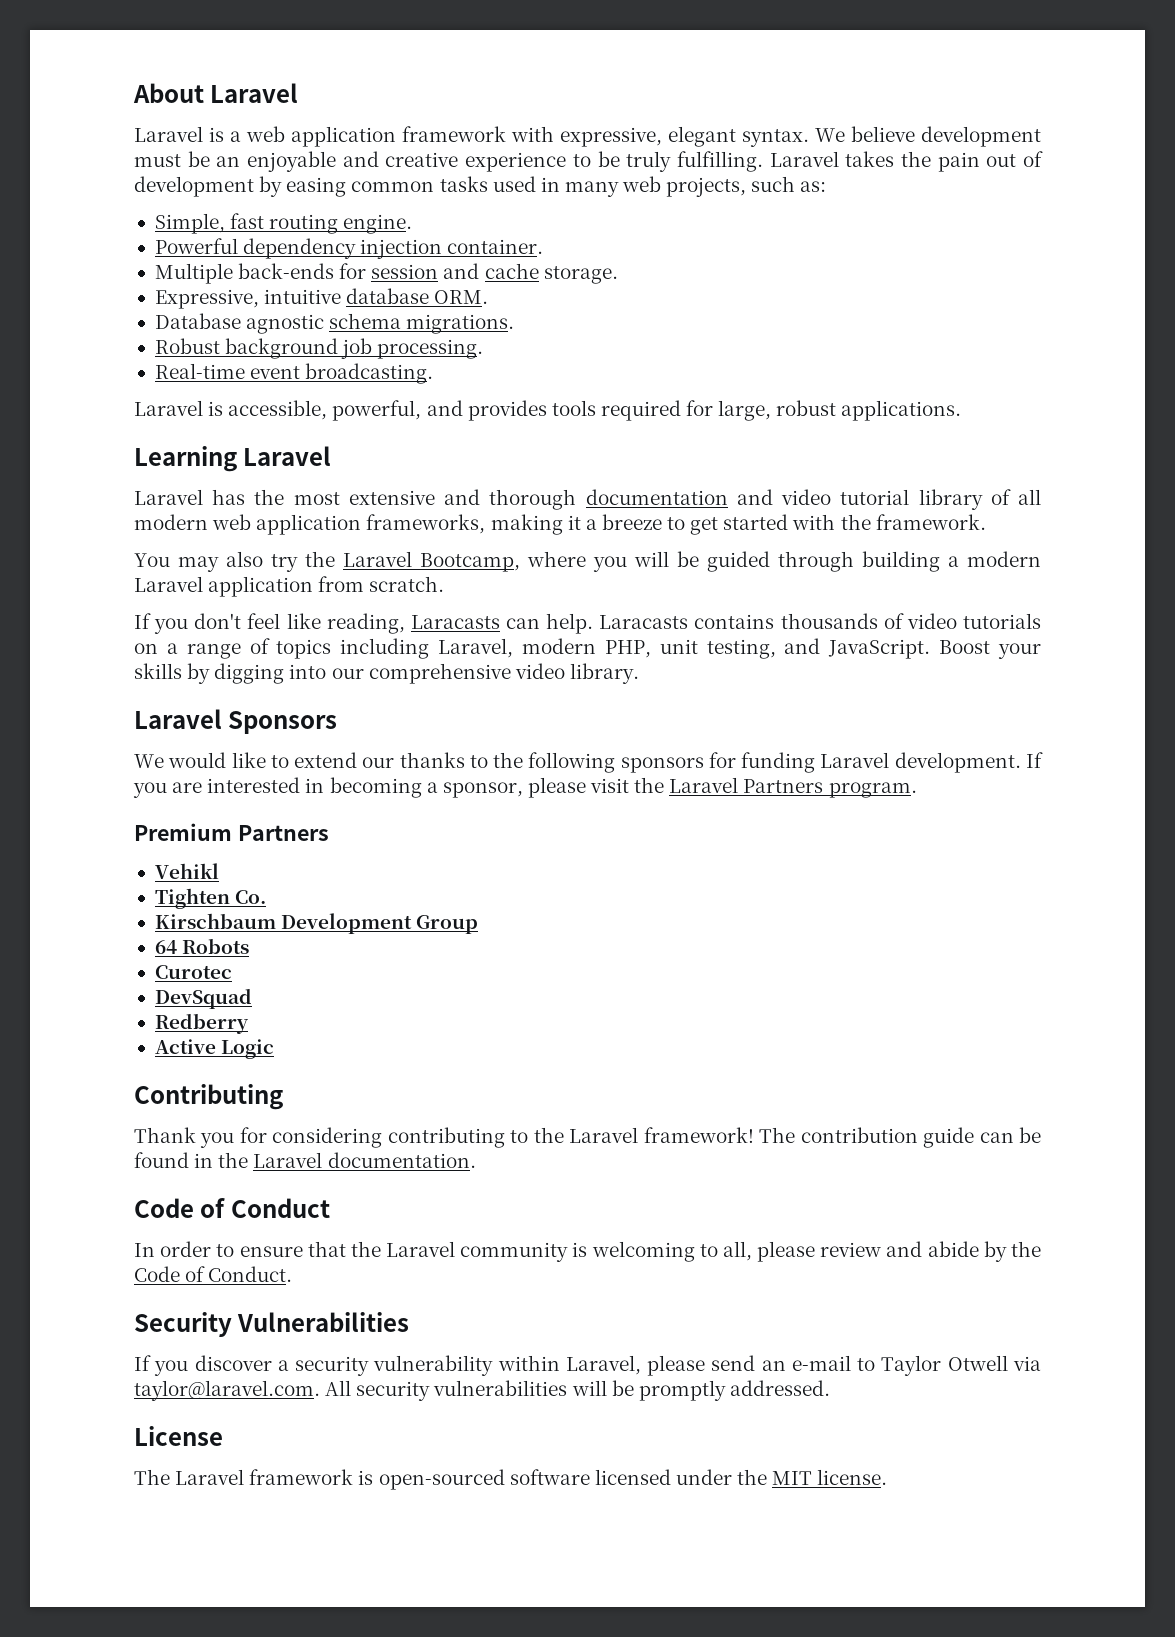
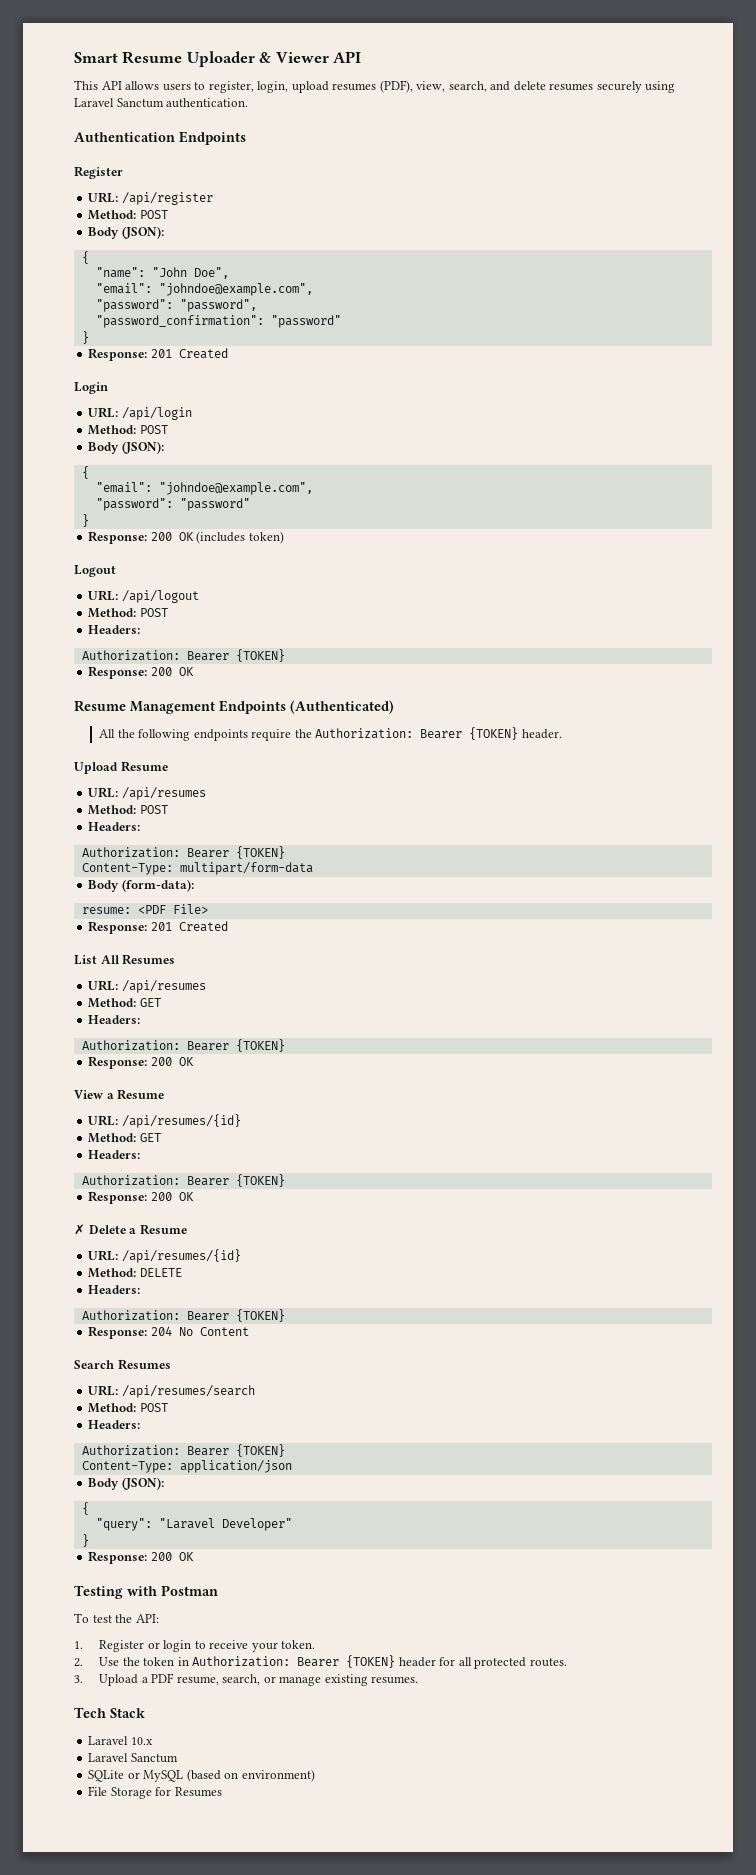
- About Laravel
- Laravel is a web application framework with expressive, elegant syntax. We believe development must be an enjoyable and creative experience to be truly fulfilling. Laravel takes the pain out of development by easing common tasks used in many web projects, such as:
- Simple, fast routing engine.
- Powerful dependency injection container.
- Multiple back-ends for session and cache storage.
- Expressive, intuitive database ORM.
- Database agnostic schema migrations.
- Robust background job processing.
- Real-time event broadcasting.
- Laravel is accessible, powerful, and provides tools required for large, robust applications.
- Learning Laravel
- Laravel has the most extensive and thorough documentation and video tutorial library of all modern web application frameworks, making it a breeze to get started with the framework.
- You may also try the Laravel Bootcamp, where you will be guided through building a modern Laravel application from scratch.
- If you don't feel like reading, Laracasts can help. Laracasts contains thousands of video tutorials on a range of topics including Laravel, modern PHP, unit testing, and JavaScript. Boost your skills by digging into our comprehensive video library.
- Laravel Sponsors
- We would like to extend our thanks to the following sponsors for funding Laravel development. If you are interested in becoming a sponsor, please visit the Laravel Partners program.
- Premium Partners
- Vehikl
- Tighten Co.
- Kirschbaum Development Group
- 64 Robots
- Curotec
- DevSquad
- Redberry
- Active Logic
- Contributing
- Thank you for considering contributing to the Laravel framework! The contribution guide can be found in the Laravel documentation.
- Code of Conduct
- In order to ensure that the Laravel community is welcoming to all, please review and abide by the Code of Conduct.
- Security Vulnerabilities
- If you discover a security vulnerability within Laravel, please send an e-mail to Taylor Otwell via taylor@laravel.com. All security vulnerabilities will be promptly addressed.
- License
- The Laravel framework is open-sourced software licensed under the MIT license.
+ Smart Resume Uploader & Viewer API
+ This API allows users to register, login, upload resumes (PDF), view, search, and delete resumes securely using Laravel Sanctum authentication.
+ Authentication Endpoints
+ Register
+ URL: /api/register
+ Method: POST
+ Body (JSON):
+ {
+ "name": "John Doe",
+ "email": "johndoe@example.com",
+ "password": "password",
+ "password_confirmation": "password"
+ }
+ Response: 201 Created
+ Login
+ URL: /api/login
+ Method: POST
+ Body (JSON):
+ {
+ "email": "johndoe@example.com",
+ "password": "password"
+ }
+ Response: 200 OK (includes token)
+ Logout
+ URL: /api/logout
+ Method: POST
+ Headers:
+ Authorization: Bearer {TOKEN}
+ Response: 200 OK
+ Resume Management Endpoints (Authenticated)
+ All the following endpoints require the Authorization: Bearer {TOKEN} header.
+ Upload Resume
+ URL: /api/resumes
+ Method: POST
+ Headers:
+ Authorization: Bearer {TOKEN}
+ Content-Type: multipart/form-data
+ Body (form-data):
+ resume: <PDF File>
+ Response: 201 Created
+ List All Resumes
+ URL: /api/resumes
+ Method: GET
+ Headers:
+ Authorization: Bearer {TOKEN}
+ Response: 200 OK
+ View a Resume
+ URL: /api/resumes/{id}
+ Method: GET
+ Headers:
+ Authorization: Bearer {TOKEN}
+ Response: 200 OK
+ ✗ Delete a Resume
+ URL: /api/resumes/{id}
+ Method: DELETE
+ Headers:
+ Authorization: Bearer {TOKEN}
+ Response: 204 No Content
+ Search Resumes
+ URL: /api/resumes/search
+ Method: POST
+ Headers:
+ Authorization: Bearer {TOKEN}
+ Content-Type: application/json
+ Body (JSON):
+ {
+ "query": "Laravel Developer"
+ }
+ Response: 200 OK
+ Testing with Postman
+ To test the API:
+ 1. Register or login to receive your token.
+ 2. Use the token in Authorization: Bearer {TOKEN} header for all protected routes.
+ 3. Upload a PDF resume, search, or manage existing resumes.
+ Tech Stack
+ Laravel 10.x
+ Laravel Sanctum
+ SQLite or MySQL (based on environment)
+ File Storage for Resumes

